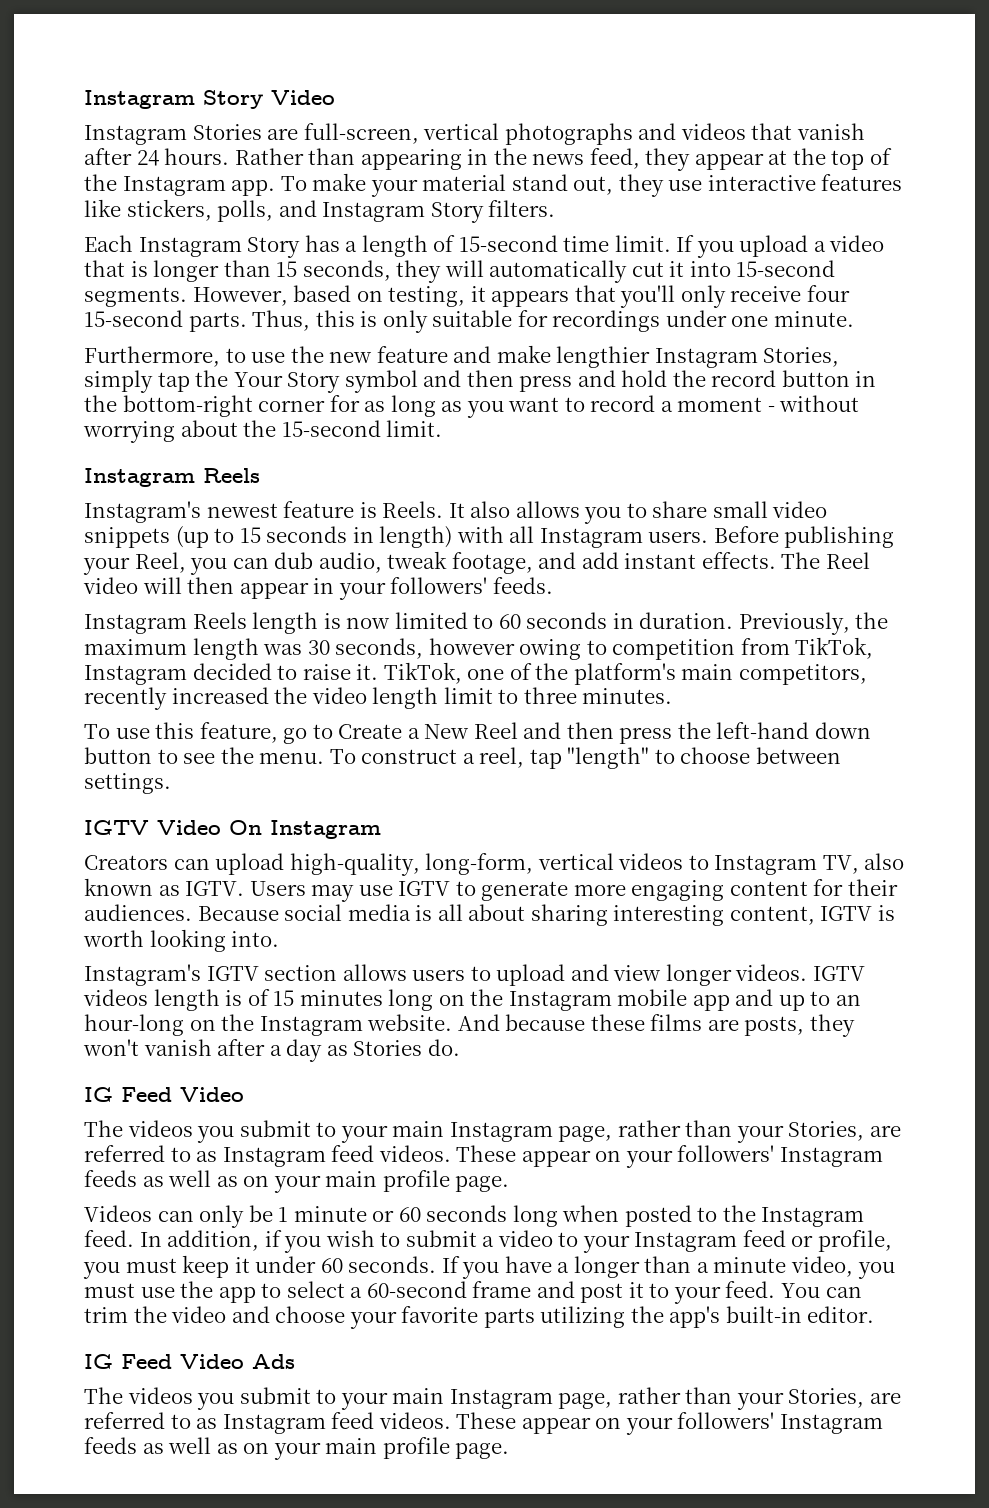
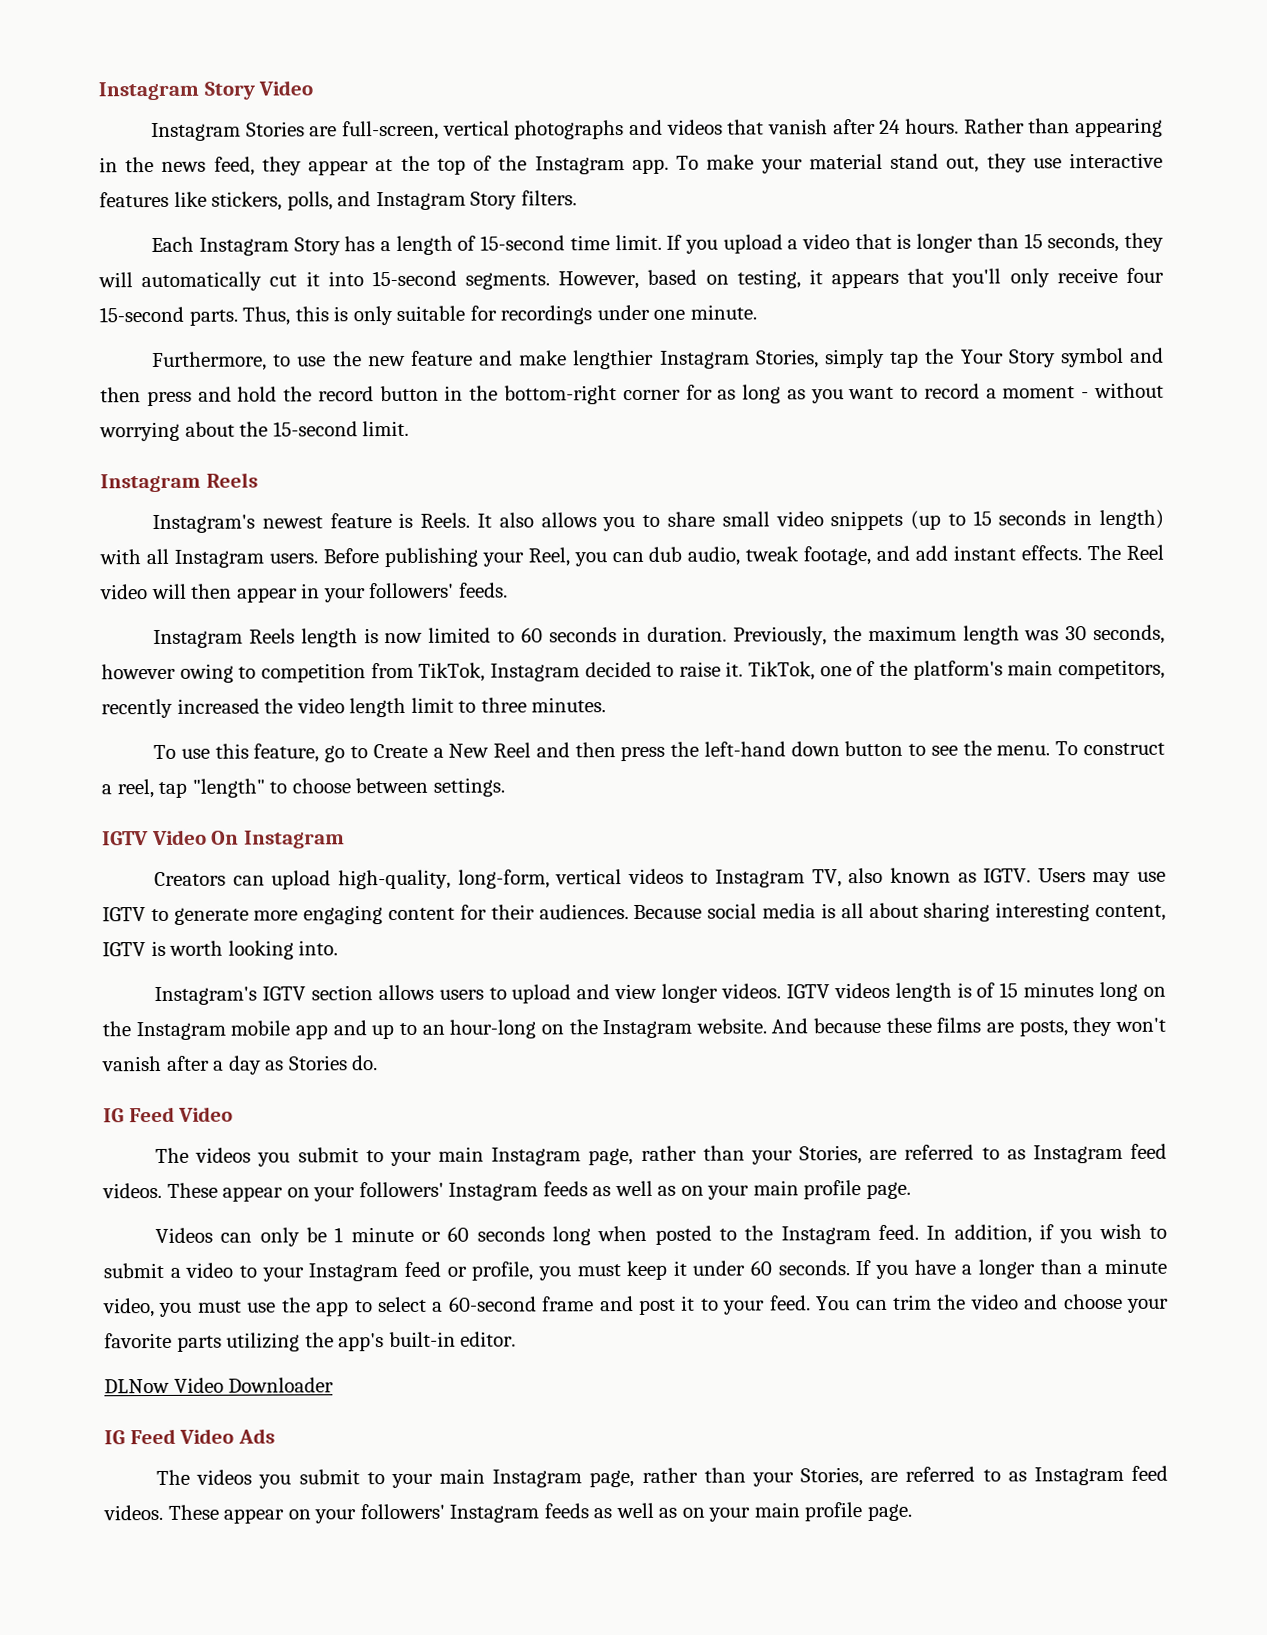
+ DLNow Video Downloader

